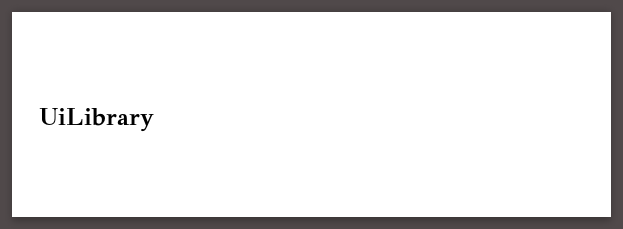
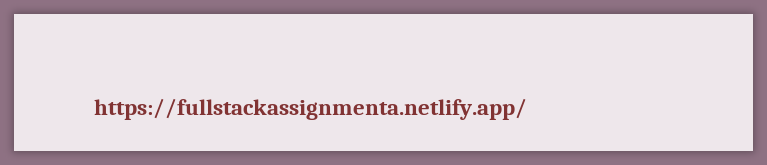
- UiLibrary
+ https://fullstackassignmenta.netlify.app/

